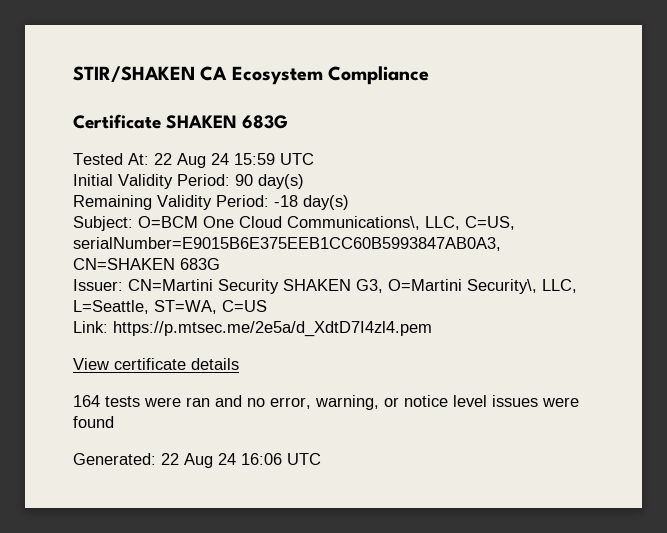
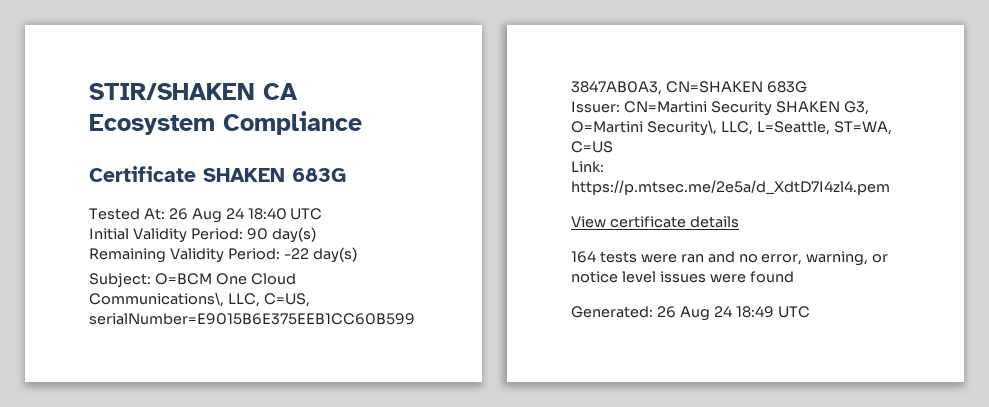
- Tested At: 22 Aug 24 15:59 UTC
+ Tested At: 26 Aug 24 18:40 UTC
- Remaining Validity Period: -18 day(s)
+ Remaining Validity Period: -22 day(s)
- Generated: 22 Aug 24 16:06 UTC
+ Generated: 26 Aug 24 18:49 UTC

